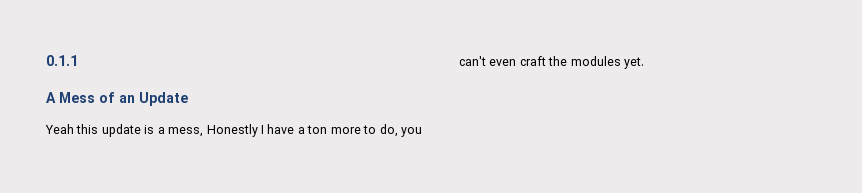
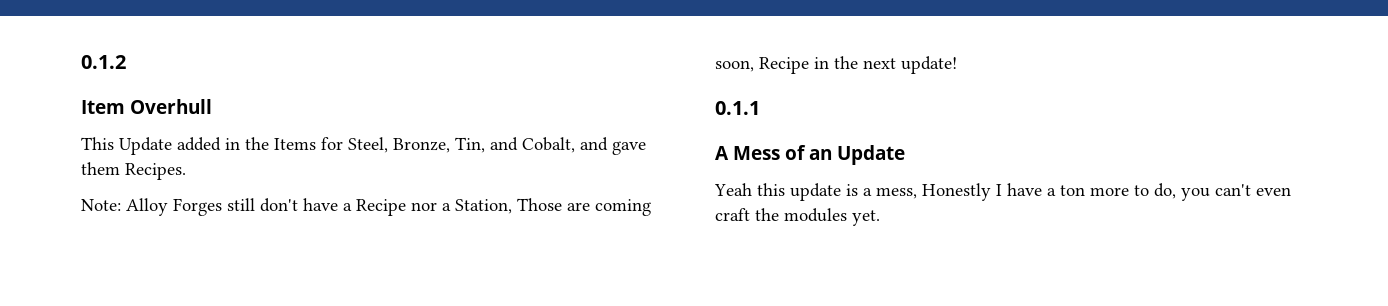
+ 0.1.2
+ Item Overhull
+ This Update added in the Items for Steel, Bronze, Tin, and Cobalt, and gave them Recipes.
+ Note: Alloy Forges still don't have a Recipe nor a Station, Those are coming soon, Recipe in the next update!

